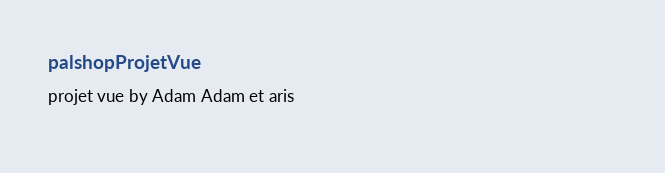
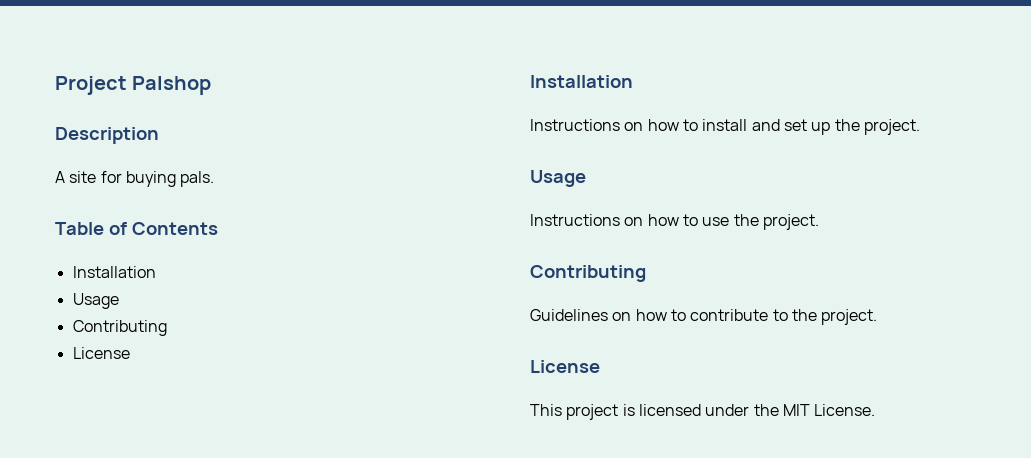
- palshopProjetVue
- projet vue by Adam Adam et aris
+ Project Palshop
+ Description
+ A site for buying pals.
+ Table of Contents
+ Installation
+ Usage
+ Contributing
+ License
+ Installation
+ Instructions on how to install and set up the project.
+ Usage
+ Instructions on how to use the project.
+ Contributing
+ Guidelines on how to contribute to the project.
+ License
+ This project is licensed under the MIT License.

